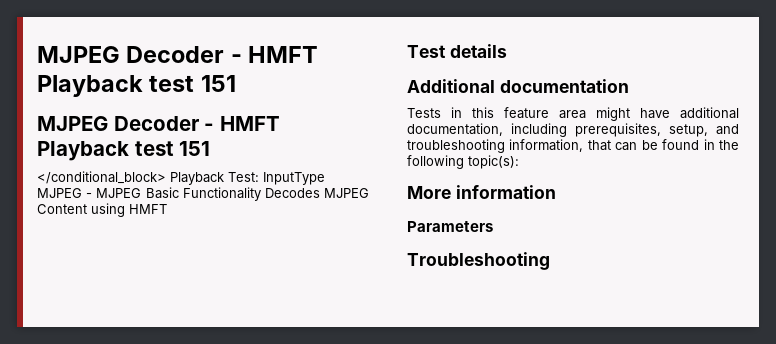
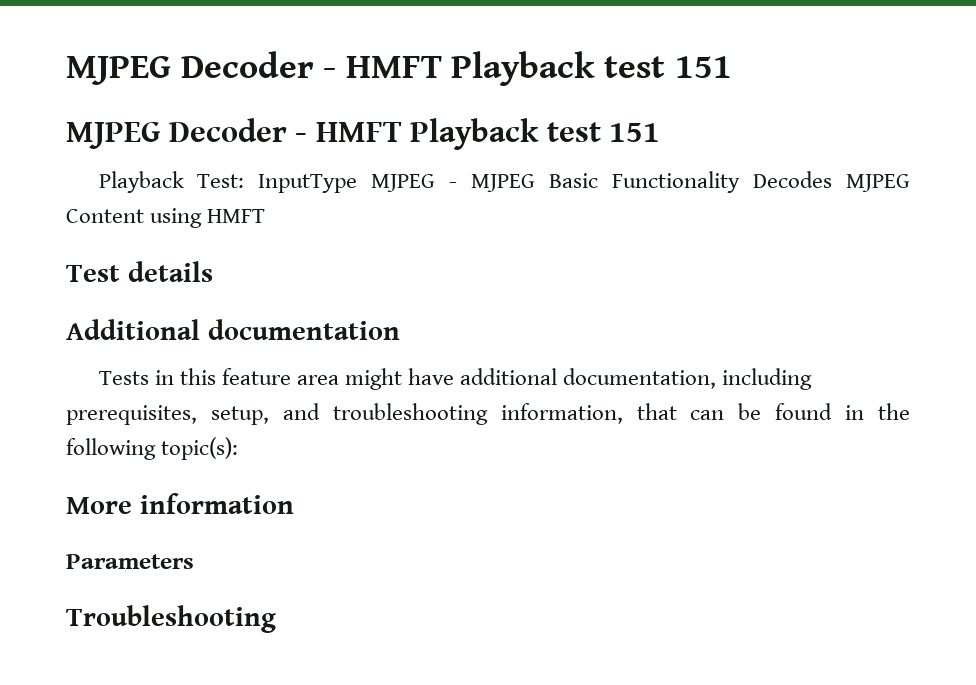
- </conditional_block> Playback Test: InputType MJPEG - MJPEG Basic Functionality Decodes MJPEG Content using HMFT
+ Playback Test: InputType MJPEG - MJPEG Basic Functionality Decodes MJPEG Content using HMFT

